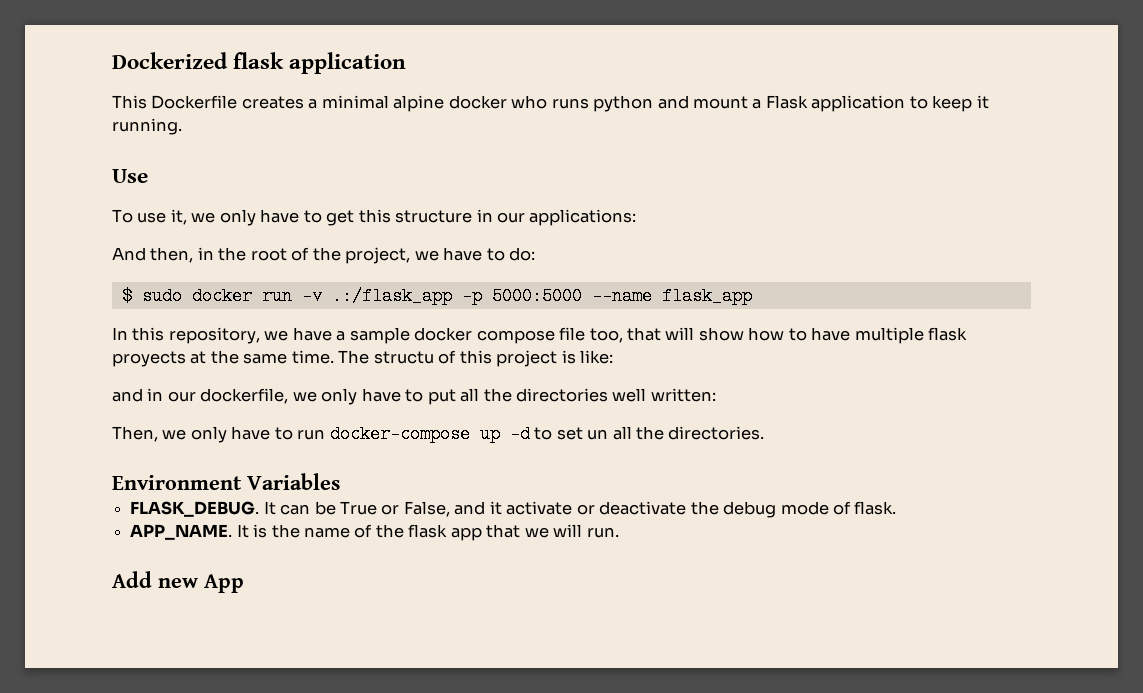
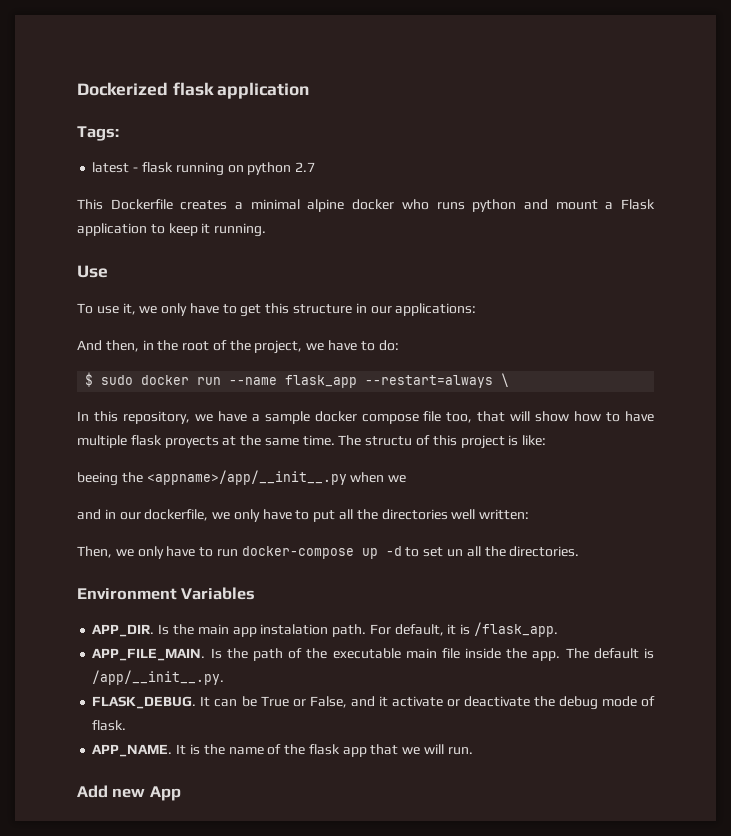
+ Tags:
+ latest - flask running on python 2.7
- $ sudo docker run -v .:/flask_app -p 5000:5000 --name flask_app
+ $ sudo docker run --name flask_app --restart=always \
+ beeing the <appname>/app/__init__.py when we
+ APP_DIR. Is the main app instalation path. For default, it is /flask_app.
+ APP_FILE_MAIN. Is the path of the executable main file inside the app. The default is /app/__init__.py.

